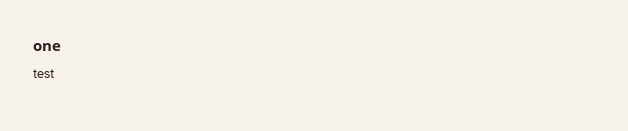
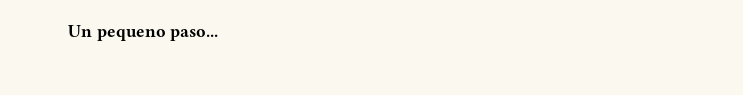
- one
- test
+ Un pequeno paso...

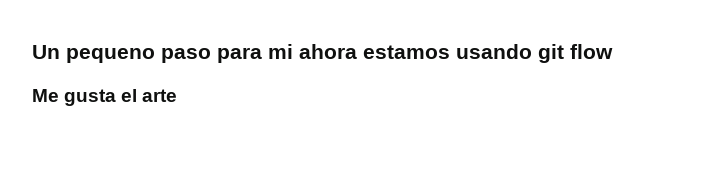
- Un pequeno paso...
+ Un pequeno paso para mi ahora estamos usando git flow
+ Me gusta el arte

